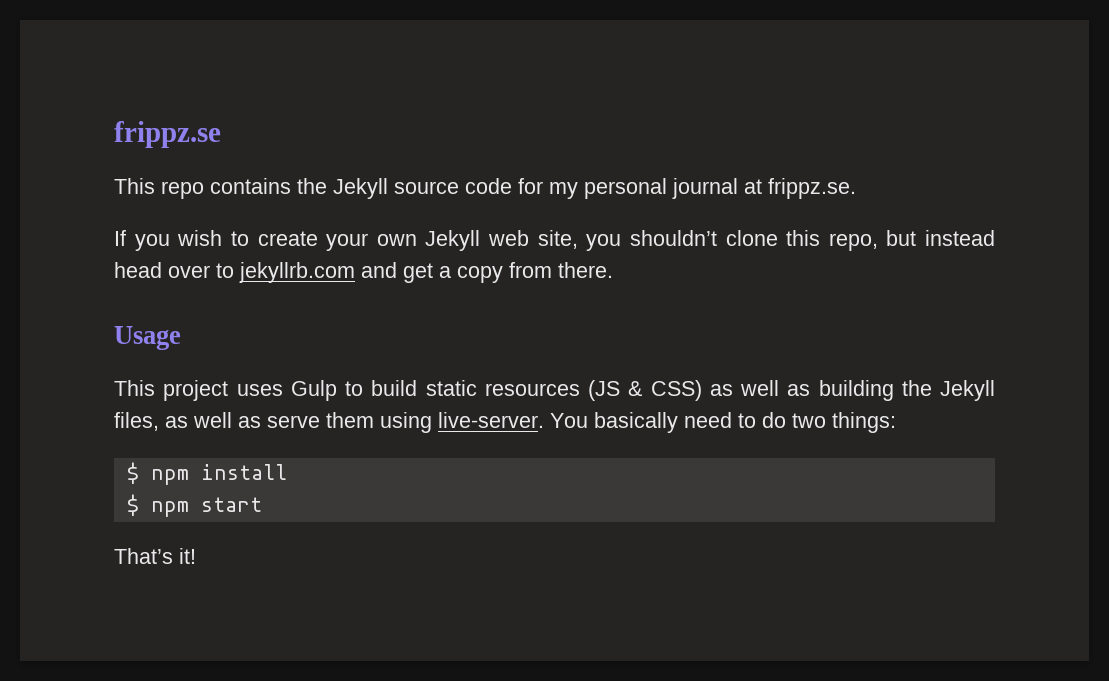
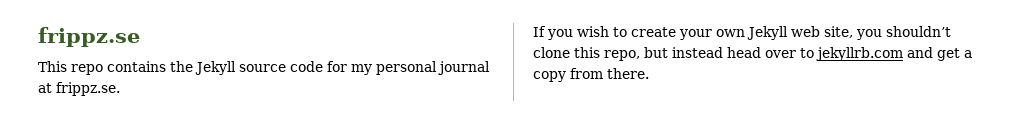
- Usage
- This project uses Gulp to build static resources (JS & CSS) as well as building the Jekyll files, as well as serve them using live-server. You basically need to do two things:
- $ npm install
- $ npm start
- That’s it!

